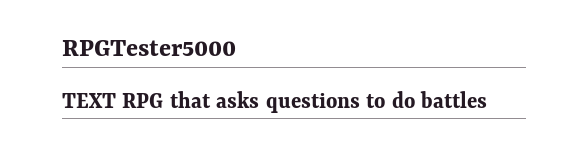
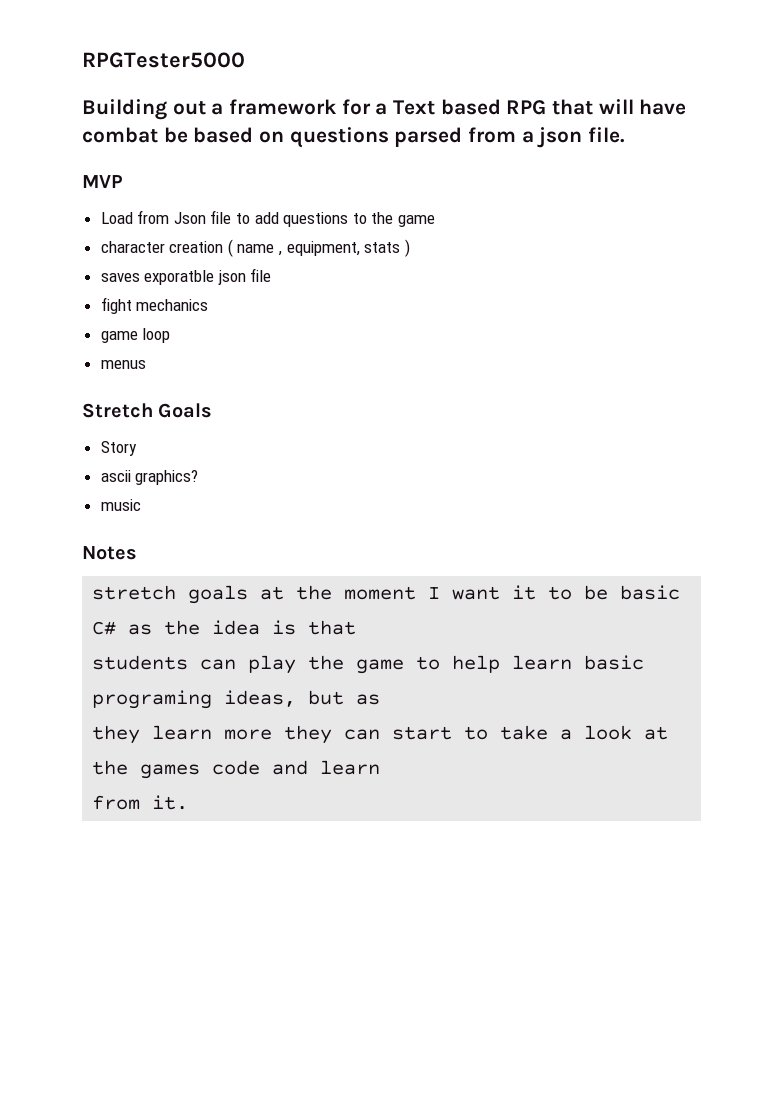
- TEXT RPG that asks questions to do battles
+ Building out a framework for a Text based RPG that will have combat be based on questions parsed from a json file.
+ MVP
+ Load from Json file to add questions to the game
+ character creation ( name , equipment, stats )
+ saves exporatble json file
+ fight mechanics
+ game loop
+ menus
+ Stretch Goals
+ Story
+ ascii graphics?
+ music
+ Notes
+ stretch goals at the moment I want it to be basic C# as the idea is that
+ students can play the game to help learn basic programing ideas, but as
+ they learn more they can start to take a look at the games code and learn
+ from it.

